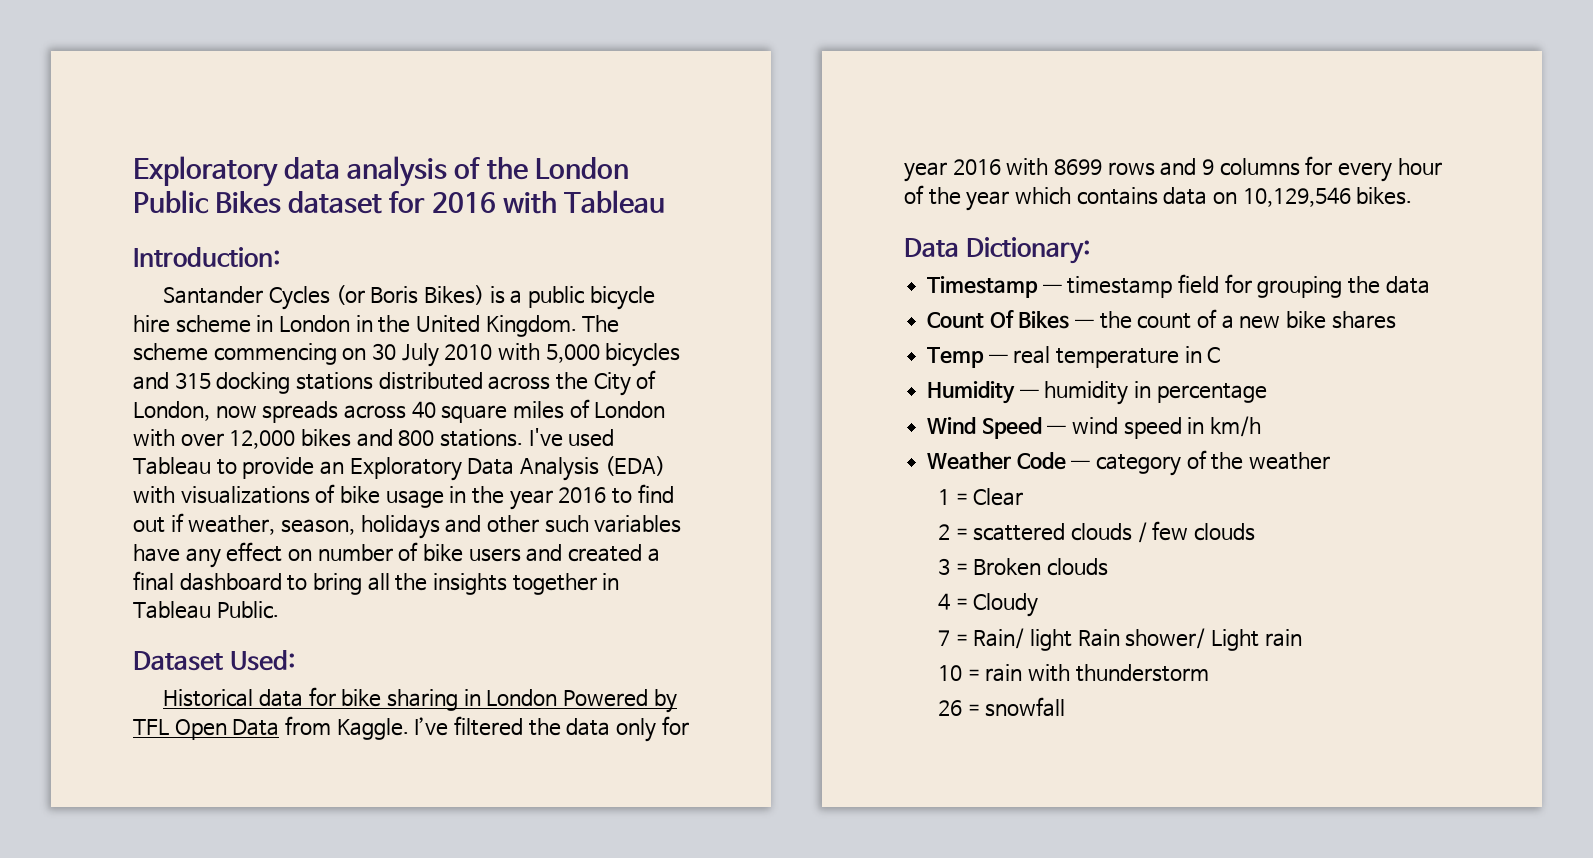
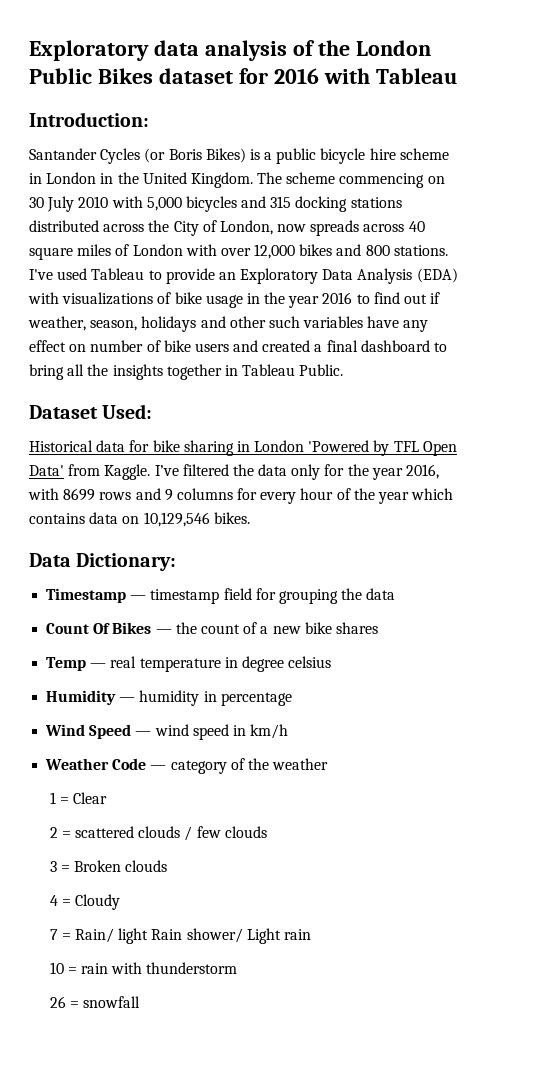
- Historical data for bike sharing in London Powered by TFL Open Data from Kaggle.
+ Historical data for bike sharing in London 'Powered by TFL Open Data' from Kaggle.
- I’ve filtered the data only for year 2016 with 8699 rows and 9 columns for every hour of the year which contains data on 10,129,546 bikes.
+ I’ve filtered the data only for the year 2016, with 8699 rows and 9 columns for every hour of the year which contains data on 10,129,546 bikes.
- Temp — real temperature in C
+ Temp — real temperature in degree celsius

